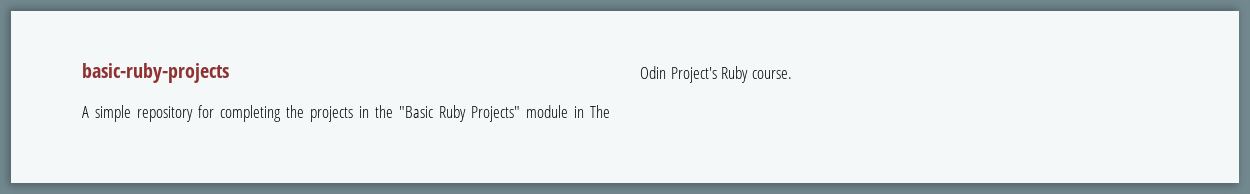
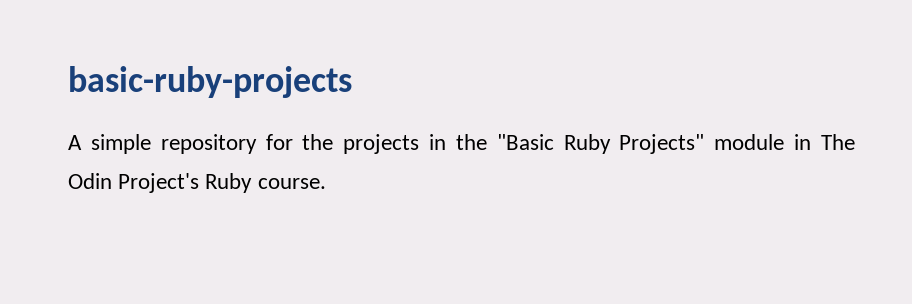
- A simple repository for completing the projects in the "Basic Ruby Projects" module in The Odin Project's Ruby course.
+ A simple repository for the projects in the "Basic Ruby Projects" module in The Odin Project's Ruby course.

